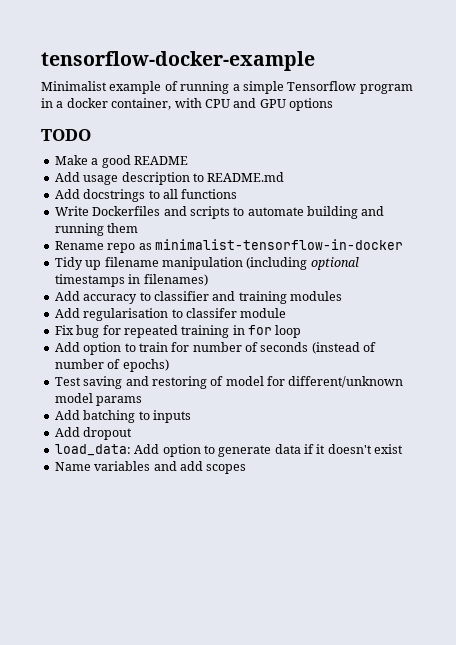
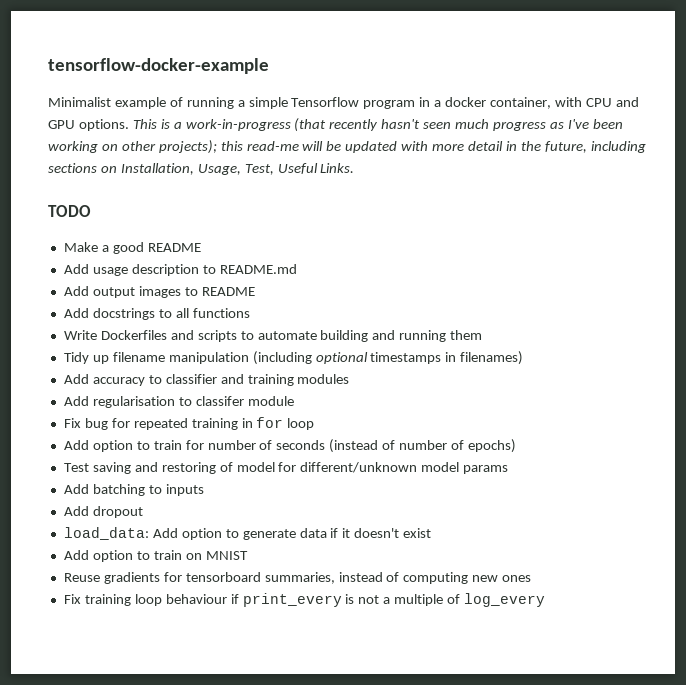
- Minimalist example of running a simple Tensorflow program in a docker container, with CPU and GPU options
+ Minimalist example of running a simple Tensorflow program in a docker container, with CPU and GPU options. This is a work-in-progress (that recently hasn't seen much progress as I've been working on other projects); this read-me will be updated with more detail in the future, including sections on Installation, Usage, Test, Useful Links.
+ Add output images to README
- Rename repo as minimalist-tensorflow-in-docker
- Name variables and add scopes
+ Add option to train on MNIST
+ Reuse gradients for tensorboard summaries, instead of computing new ones
+ Fix training loop behaviour if print_every is not a multiple of log_every

